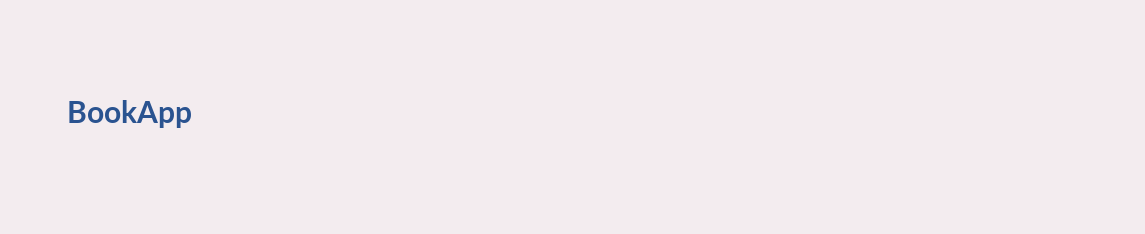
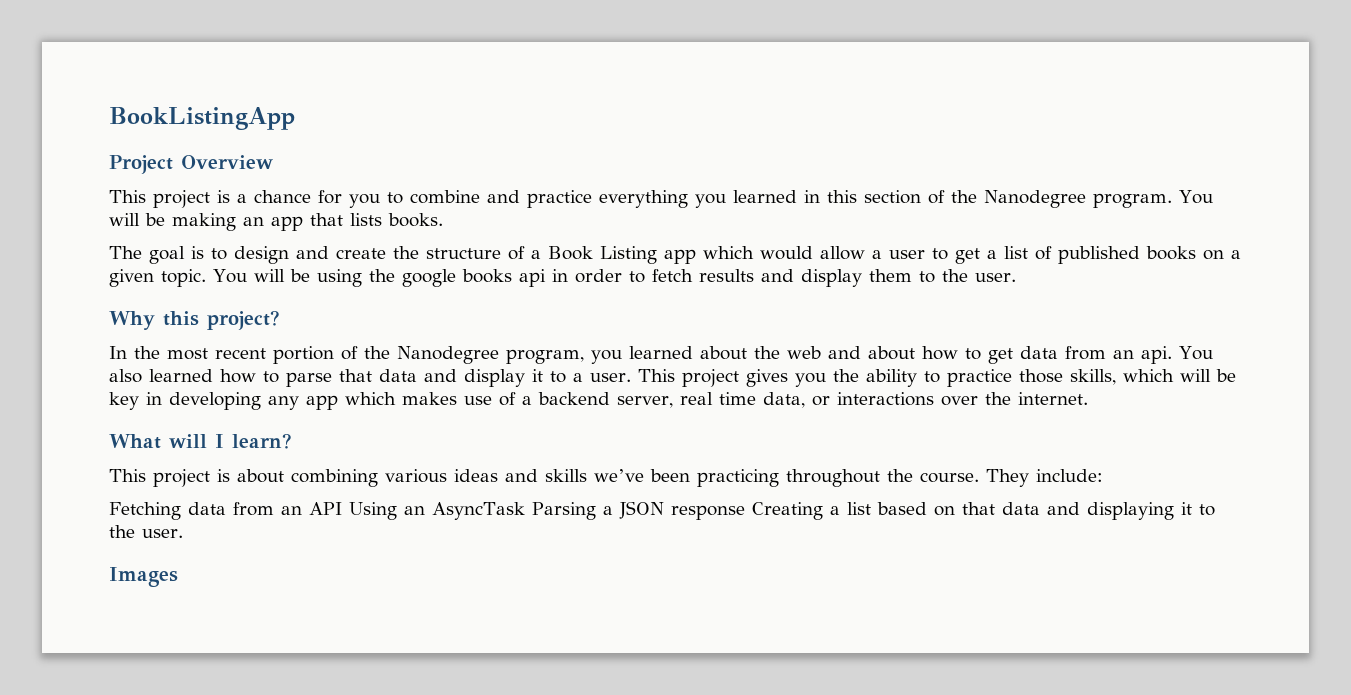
- BookApp
+ BookListingApp
+ Project Overview
+ This project is a chance for you to combine and practice everything you learned in this section of the Nanodegree program. You will be making an app that lists books.
+ The goal is to design and create the structure of a Book Listing app which would allow a user to get a list of published books on a given topic. You will be using the google books api in order to fetch results and display them to the user.
+ Why this project?
+ In the most recent portion of the Nanodegree program, you learned about the web and about how to get data from an api. You also learned how to parse that data and display it to a user. This project gives you the ability to practice those skills, which will be key in developing any app which makes use of a backend server, real time data, or interactions over the internet.
+ What will I learn?
+ This project is about combining various ideas and skills we’ve been practicing throughout the course. They include:
+ Fetching data from an API Using an AsyncTask Parsing a JSON response Creating a list based on that data and displaying it to the user.
+ Images

